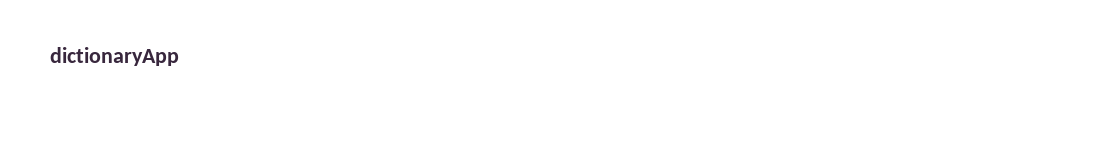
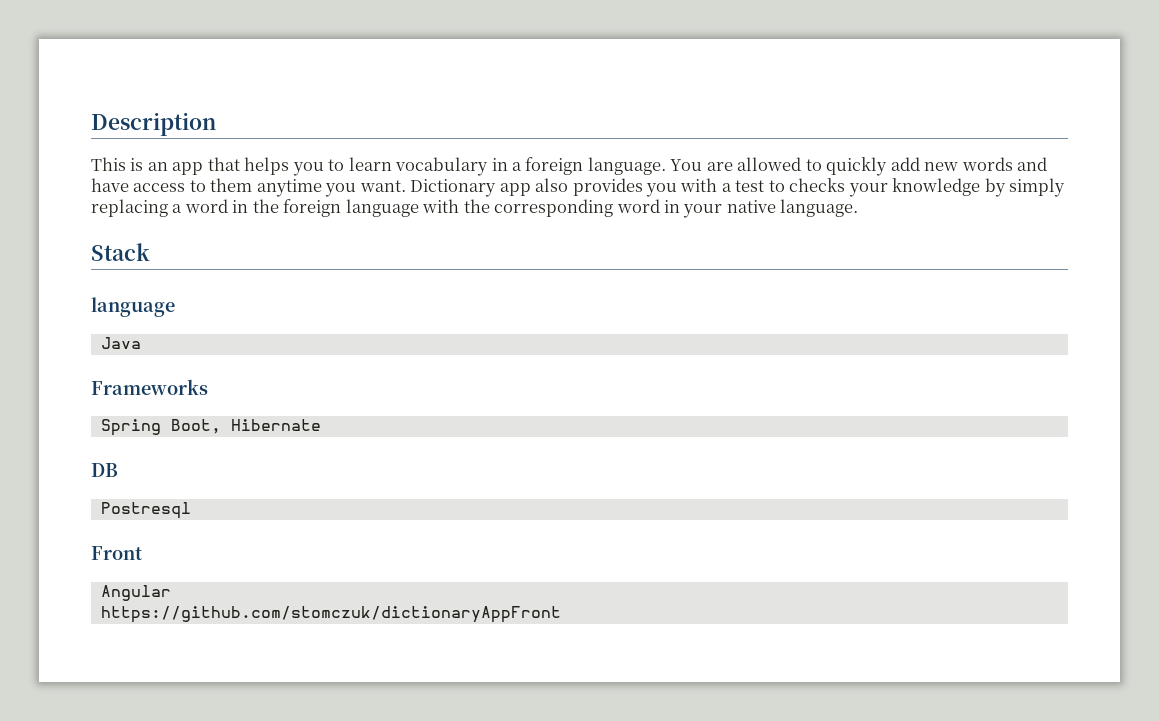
- dictionaryApp
+ Description
+ This is an app that helps you to learn vocabulary in a foreign language. You are allowed to quickly add new words and have access to them anytime you want. Dictionary app also provides you with a test to checks your knowledge by simply replacing a word in the foreign language with the corresponding word in your native language.
+ Stack
+ language
+ Java
+ Frameworks
+ Spring Boot, Hibernate
+ DB
+ Postresql
+ Front
+ Angular
+ https://github.com/stomczuk/dictionaryAppFront

